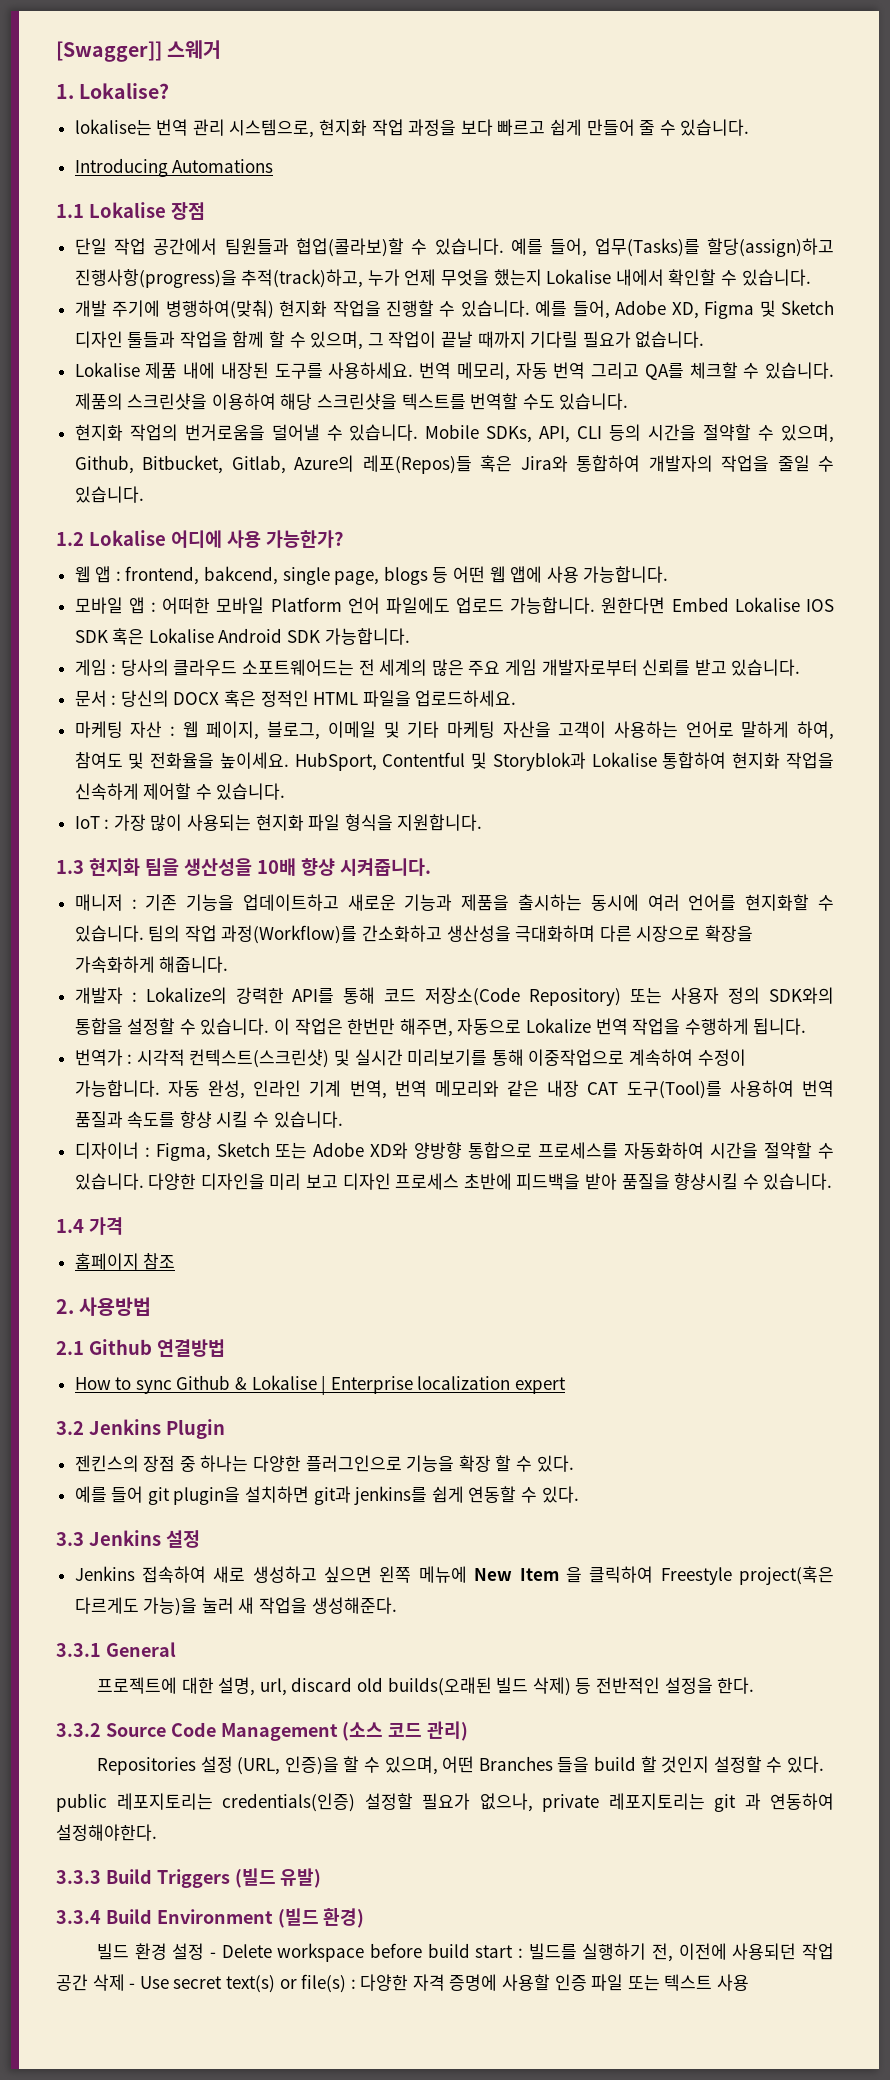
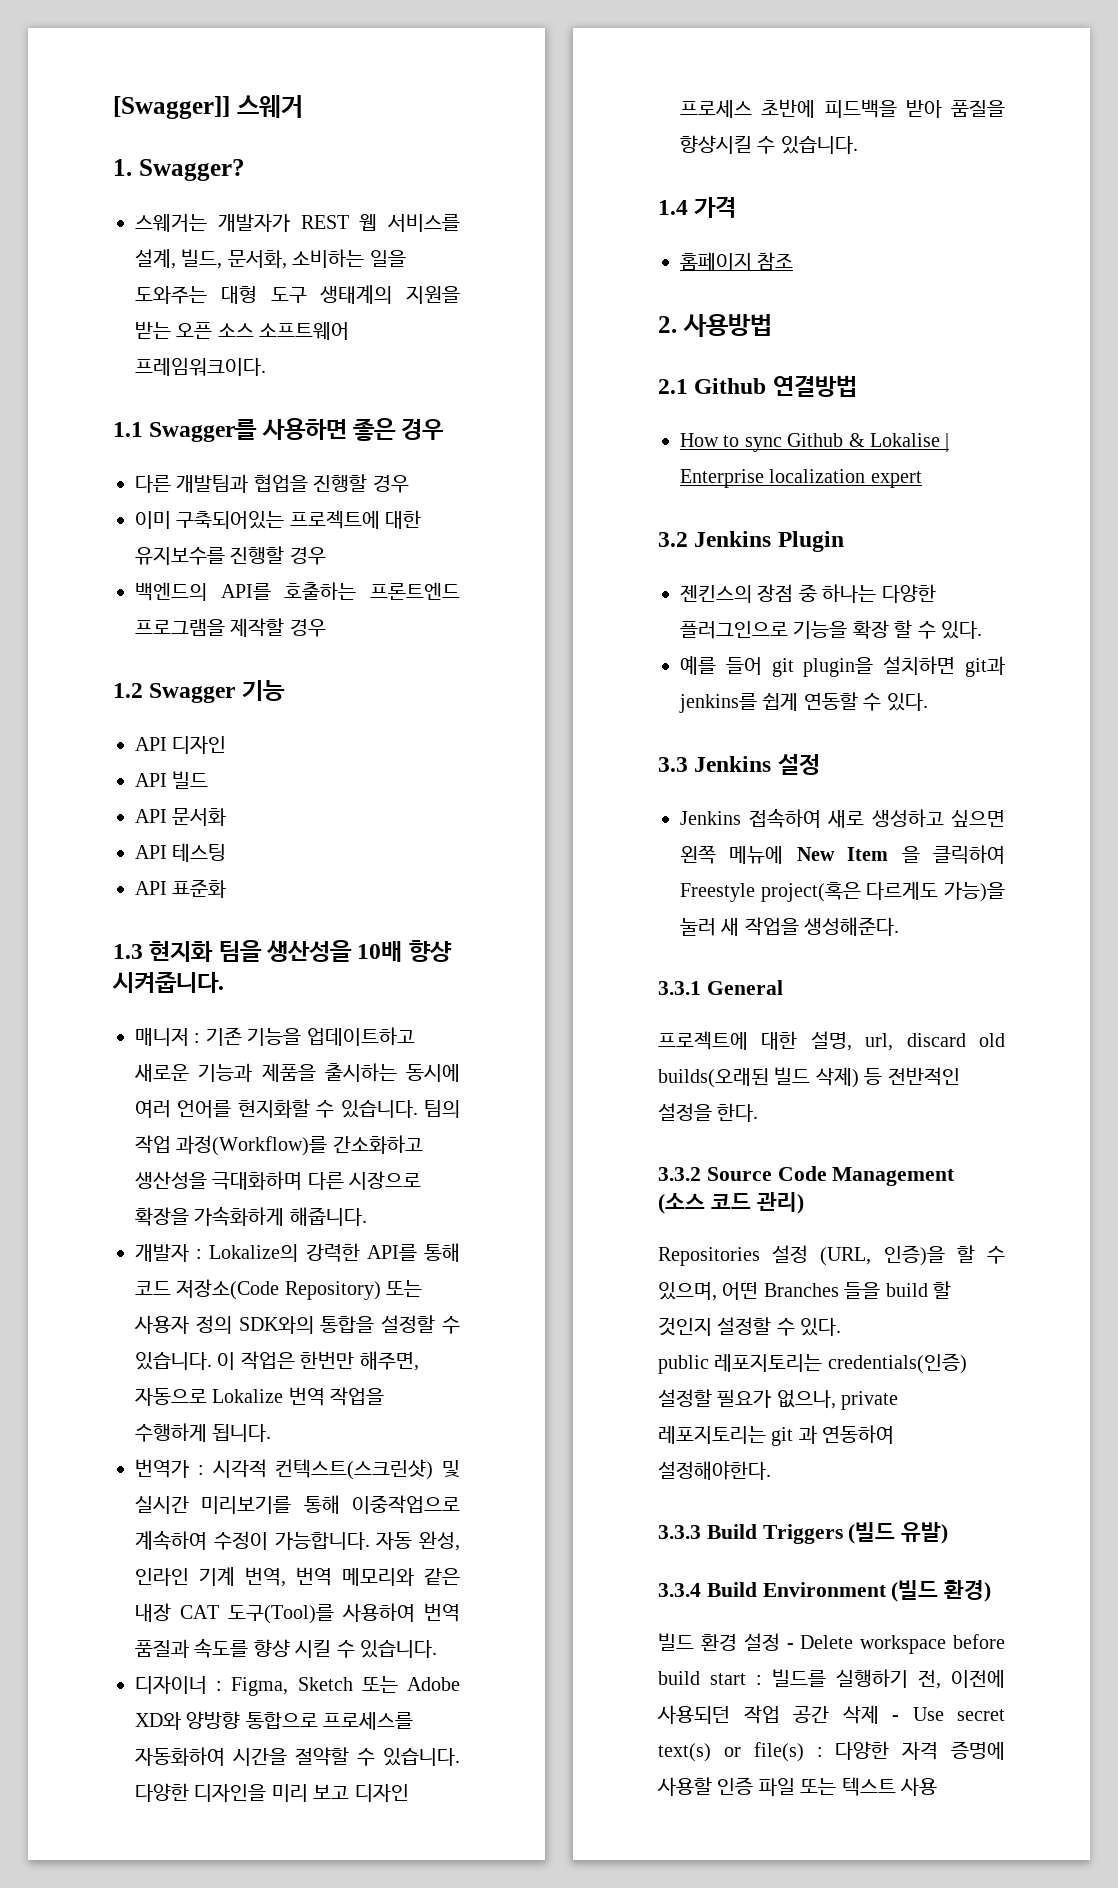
- 1. Lokalise?
- lokalise는 번역 관리 시스템으로, 현지화 작업 과정을 보다 빠르고 쉽게 만들어 줄 수 있습니다.
- Introducing Automations
- 1.1 Lokalise 장점
- 단일 작업 공간에서 팀원들과 협업(콜라보)할 수 있습니다. 예를 들어, 업무(Tasks)를 할당(assign)하고 진행사항(progress)을 추적(track)하고, 누가 언제 무엇을 했는지 Lokalise 내에서 확인할 수 있습니다.
- 개발 주기에 병행하여(맞춰) 현지화 작업을 진행할 수 있습니다. 예를 들어, Adobe XD, Figma 및 Sketch 디자인 툴들과 작업을 함께 할 수 있으며, 그 작업이 끝날 때까지 기다릴 필요가 없습니다.
- Lokalise 제품 내에 내장된 도구를 사용하세요. 번역 메모리, 자동 번역 그리고 QA를 체크할 수 있습니다. 제품의 스크린샷을 이용하여 해당 스크린샷을 텍스트를 번역할 수도 있습니다.
- 현지화 작업의 번거로움을 덜어낼 수 있습니다. Mobile SDKs, API, CLI 등의 시간을 절약할 수 있으며, Github, Bitbucket, Gitlab, Azure의 레포(Repos)들 혹은 Jira와 통합하여 개발자의 작업을 줄일 수 있습니다.
- 1.2 Lokalise 어디에 사용 가능한가?
- 웹 앱 : frontend, bakcend, single page, blogs 등 어떤 웹 앱에 사용 가능합니다.
- 모바일 앱 : 어떠한 모바일 Platform 언어 파일에도 업로드 가능합니다. 원한다면 Embed Lokalise IOS SDK 혹은 Lokalise Android SDK 가능합니다.
- 게임 : 당사의 클라우드 소포트웨어드는 전 세계의 많은 주요 게임 개발자로부터 신뢰를 받고 있습니다.
- 문서 : 당신의 DOCX 혹은 정적인 HTML 파일을 업로드하세요.
- 마케팅 자산 : 웹 페이지, 블로그, 이메일 및 기타 마케팅 자산을 고객이 사용하는 언어로 말하게 하여, 참여도 및 전화율을 높이세요. HubSport, Contentful 및 Storyblok과 Lokalise 통합하여 현지화 작업을 신속하게 제어할 수 있습니다.
- IoT : 가장 많이 사용되는 현지화 파일 형식을 지원합니다.
+ 1. Swagger?
+ 스웨거는 개발자가 REST 웹 서비스를 설계, 빌드, 문서화, 소비하는 일을 도와주는 대형 도구 생태계의 지원을 받는 오픈 소스 소프트웨어 프레임워크이다.
+ 1.1 Swagger를 사용하면 좋은 경우
+ 다른 개발팀과 협업을 진행할 경우
+ 이미 구축되어있는 프로젝트에 대한 유지보수를 진행할 경우
+ 백엔드의 API를 호출하는 프론트엔드 프로그램을 제작할 경우
+ 1.2 Swagger 기능
+ API 디자인
+ API 빌드
+ API 문서화
+ API 테스팅
+ API 표준화

